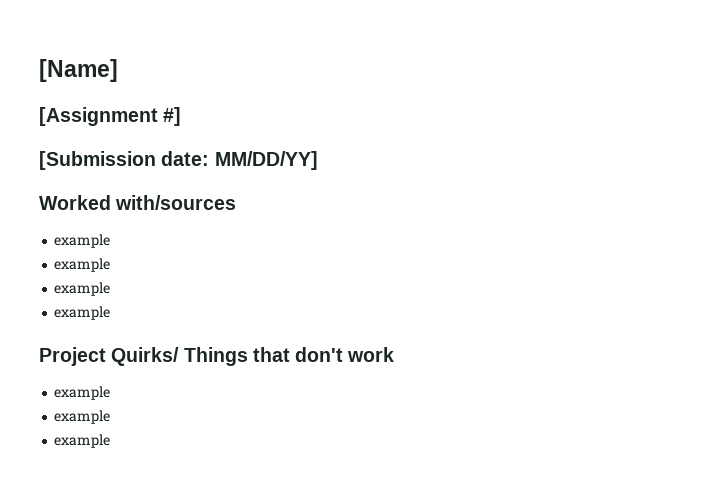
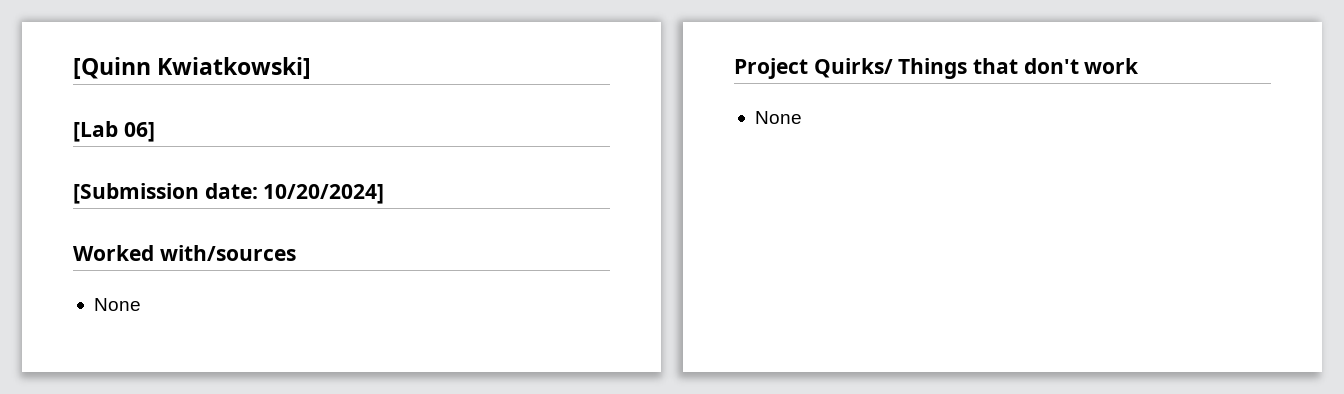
- [Name]
- [Assignment #]
+ [Quinn Kwiatkowski]
+ [Lab 06]
- [Submission date: MM/DD/YY]
+ [Submission date: 10/20/2024]
  Worked with/sources
- example
- example
- example
- example
+ None
  Project Quirks/ Things that don't work
- example
- example
- example
+ None

